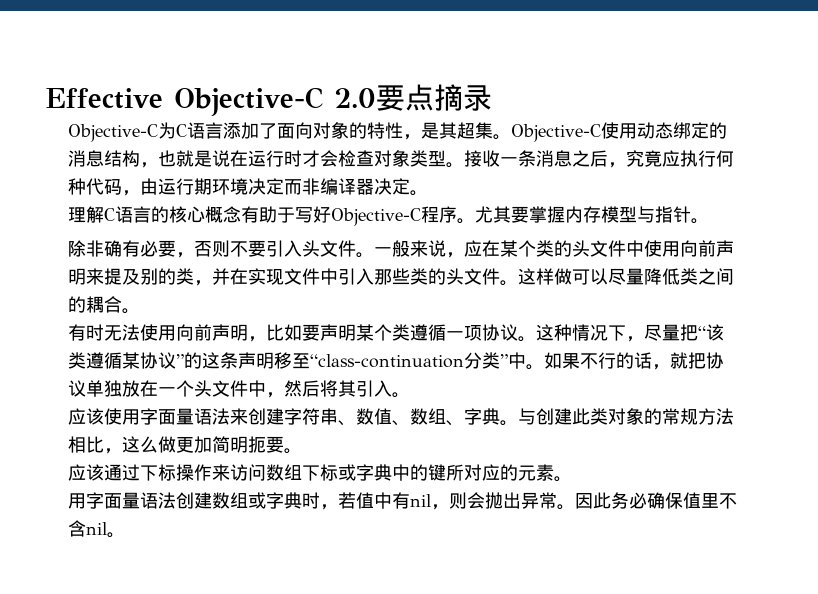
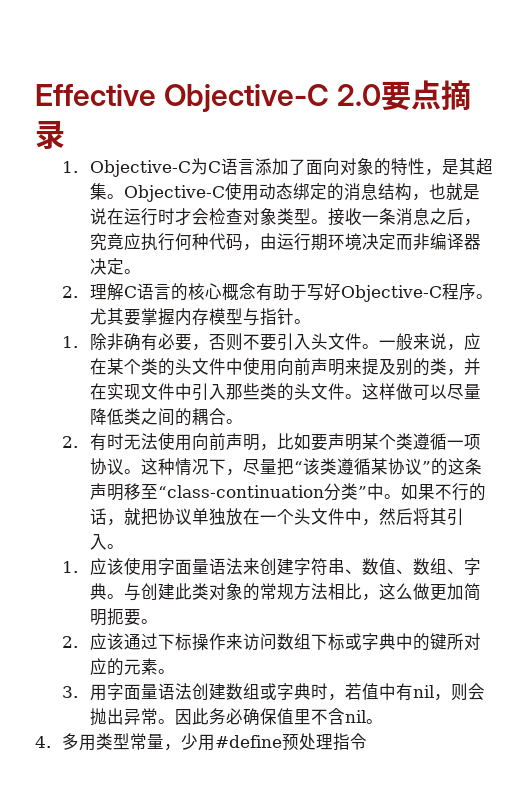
- Objective-C为C语言添加了面向对象的特性，是其超集。
+ 1. Objective-C为C语言添加了面向对象的特性，是其超集。
- 理解C语言的核心概念有助于写好Objective-C程序。
+ 2.理解C语言的核心概念有助于写好Objective-C程序。
- 除非确有必要，否则不要引入头文件。
+ 1.除非确有必要，否则不要引入头文件。
- 有时无法使用向前声明，比如要声明某个类遵循一项协议。
+ 2.有时无法使用向前声明，比如要声明某个类遵循一项协议。
- 应该使用字面量语法来创建字符串、数值、数组、字典。
+ 1.应该使用字面量语法来创建字符串、数值、数组、字典。
- 应该通过下标操作来访问数组下标或字典中的键所对应的元素。
+ 2.应该通过下标操作来访问数组下标或字典中的键所对应的元素。
- 用字面量语法创建数组或字典时，若值中有nil，则会抛出异常。
+ 3.用字面量语法创建数组或字典时，若值中有nil，则会抛出异常。
+ 4.多用类型常量，少用#define预处理指令

